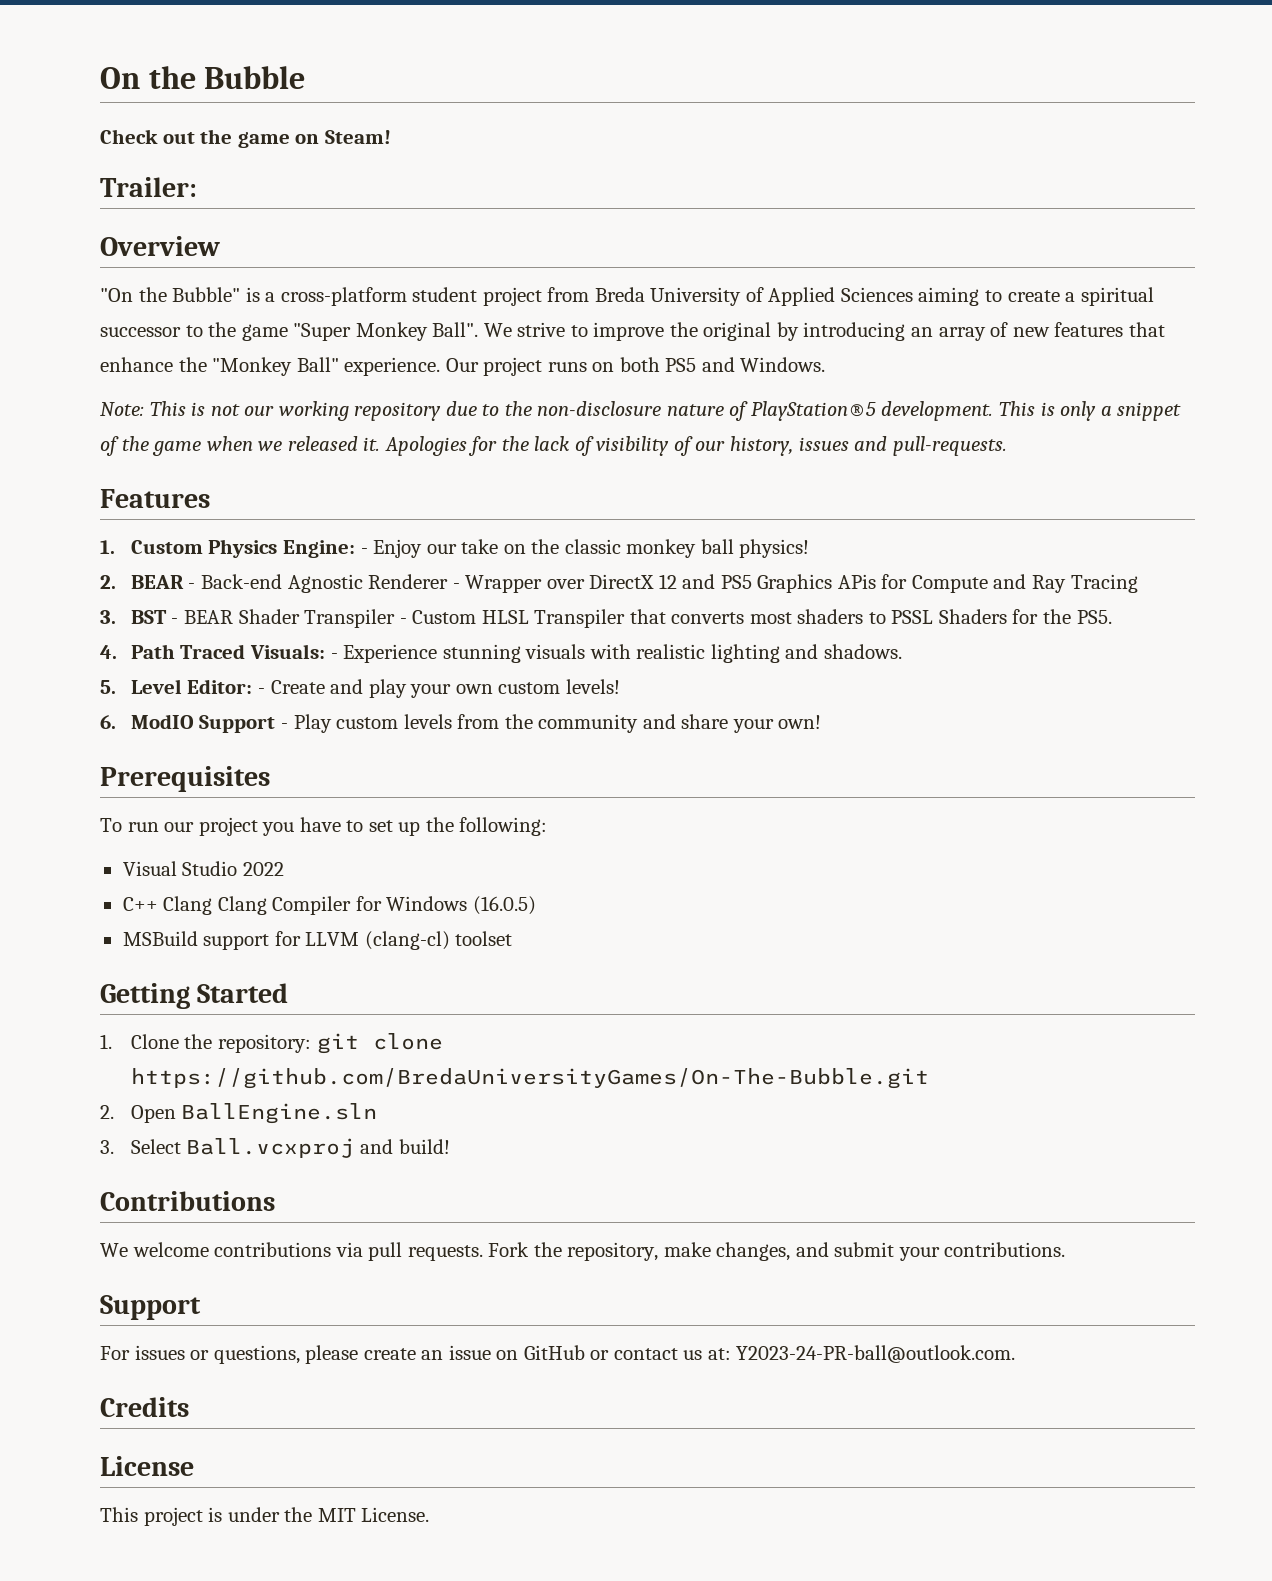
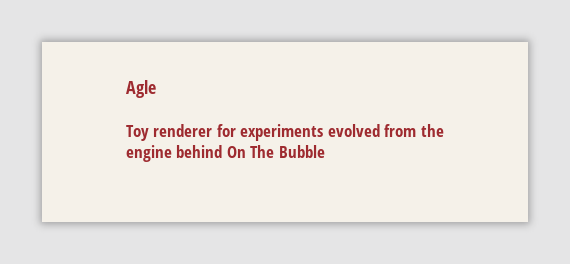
- On the Bubble
- Check out the game on Steam!
- Trailer:
- Overview
- "On the Bubble" is a cross-platform student project from Breda University of Applied Sciences aiming to create a spiritual successor to the game "Super Monkey Ball". We strive to improve the original by introducing an array of new features that enhance the "Monkey Ball" experience. Our project runs on both PS5 and Windows.
- Note: This is not our working repository due to the non-disclosure nature of PlayStation®5 development. This is only a snippet of the game when we released it. Apologies for the lack of visibility of our history, issues and pull-requests.
- Features
- 1. Custom Physics Engine: - Enjoy our take on the classic monkey ball physics!
- 2. BEAR - Back-end Agnostic Renderer - Wrapper over DirectX 12 and PS5 Graphics APis for Compute and Ray Tracing
- 3. BST - BEAR Shader Transpiler - Custom HLSL Transpiler that converts most shaders to PSSL Shaders for the PS5.
- 4. Path Traced Visuals: - Experience stunning visuals with realistic lighting and shadows.
- 5. Level Editor: - Create and play your own custom levels!
- 6. ModIO Support - Play custom levels from the community and share your own!
- Prerequisites
- To run our project you have to set up the following:
- Visual Studio 2022
- C++ Clang Clang Compiler for Windows (16.0.5)
- MSBuild support for LLVM (clang-cl) toolset
- Getting Started
- 1. Clone the repository: git clone https://github.com/BredaUniversityGames/On-The-Bubble.git
- 2. Open BallEngine.sln
- 3. Select Ball.vcxproj and build!
- Contributions
- We welcome contributions via pull requests. Fork the repository, make changes, and submit your contributions.
- Support
- For issues or questions, please create an issue on GitHub or contact us at: Y2023-24-PR-ball@outlook.com.
- Credits
- License
- This project is under the MIT License.
+ Agle
+ Toy renderer for experiments evolved from the engine behind On The Bubble

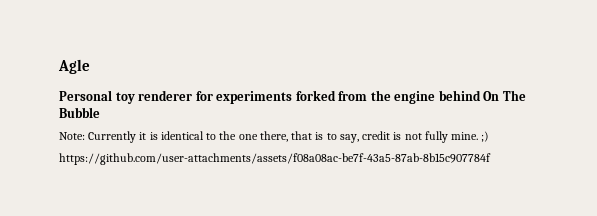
- Toy renderer for experiments evolved from the engine behind On The Bubble
+ Personal toy renderer for experiments forked from the engine behind On The Bubble
+ Note: Currently it is identical to the one there, that is to say, credit is not fully mine. ;)
+ https://github.com/user-attachments/assets/f08a08ac-be7f-43a5-87ab-8b15c907784f

